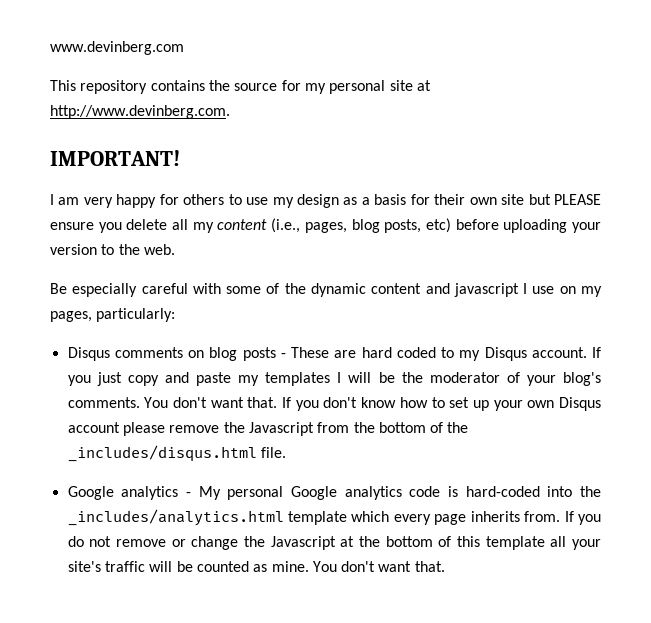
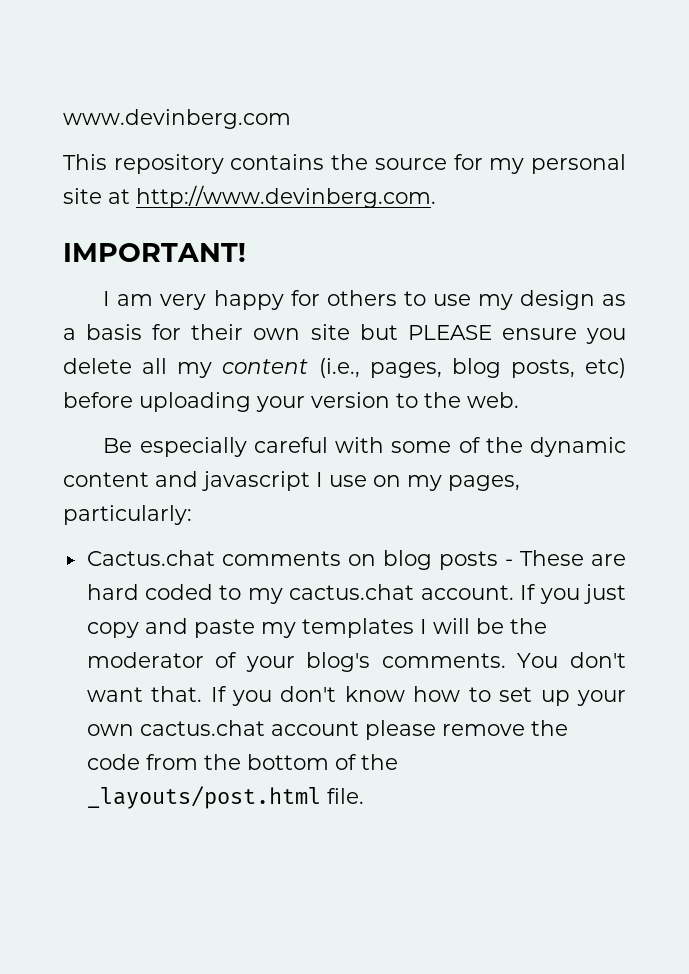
- Disqus comments on blog posts - These are hard coded to my Disqus account.
+ Cactus.chat comments on blog posts - These are hard coded to my cactus.chat account.
- If you don't know how to set up your own Disqus account please remove the Javascript from the bottom of the _includes/disqus.html file.
+ If you don't know how to set up your own cactus.chat account please remove the code from the bottom of the _layouts/post.html file.
- Google analytics - My personal Google analytics code is hard-coded into the _includes/analytics.html template which every page inherits from. If you do not remove or change the Javascript at the bottom of this template all your site's traffic will be counted as mine. You don't want that.

